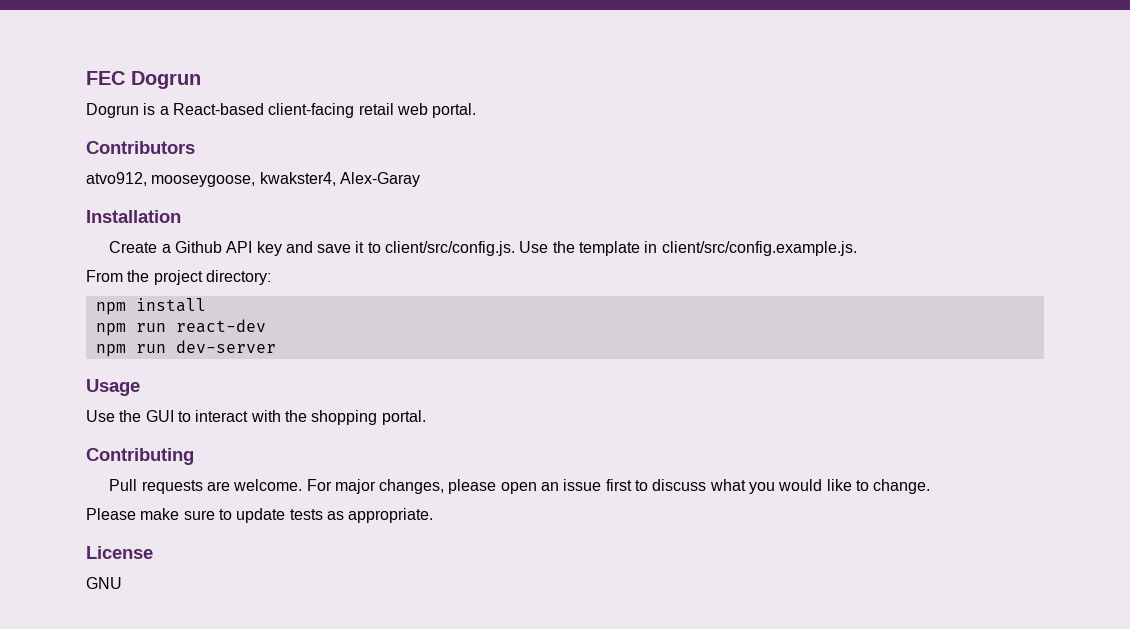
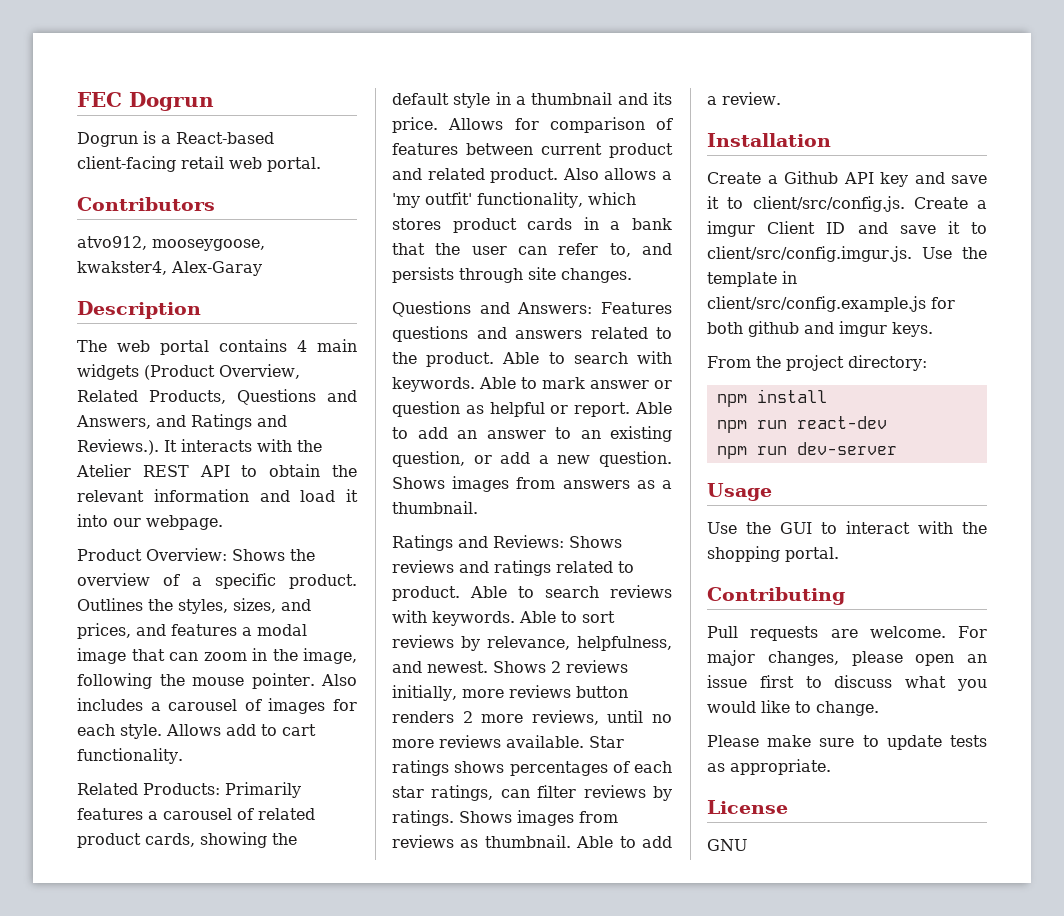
+ Description
+ The web portal contains 4 main widgets (Product Overview, Related Products, Questions and Answers, and Ratings and Reviews.). It interacts with the Atelier REST API to obtain the relevant information and load it into our webpage.
+ Product Overview: Shows the overview of a specific product. Outlines the styles, sizes, and prices, and features a modal image that can zoom in the image, following the mouse pointer. Also includes a carousel of images for each style. Allows add to cart functionality.
+ Related Products: Primarily features a carousel of related product cards, showing the default style in a thumbnail and its price. Allows for comparison of features between current product and related product. Also allows a 'my outfit' functionality, which stores product cards in a bank that the user can refer to, and persists through site changes.
+ Questions and Answers: Features questions and answers related to the product. Able to search with keywords. Able to mark answer or question as helpful or report. Able to add an answer to an existing question, or add a new question. Shows images from answers as a thumbnail.
+ Ratings and Reviews: Shows reviews and ratings related to product. Able to search reviews with keywords. Able to sort reviews by relevance, helpfulness, and newest. Shows 2 reviews initially, more reviews button renders 2 more reviews, until no more reviews available. Star ratings shows percentages of each star ratings, can filter reviews by ratings. Shows images from reviews as thumbnail. Able to add a review.
- Create a Github API key and save it to client/src/config.js. Use the template in client/src/config.example.js.
+ Create a Github API key and save it to client/src/config.js. Create a imgur Client ID and save it to client/src/config.imgur.js. Use the template in client/src/config.example.js for both github and imgur keys.

